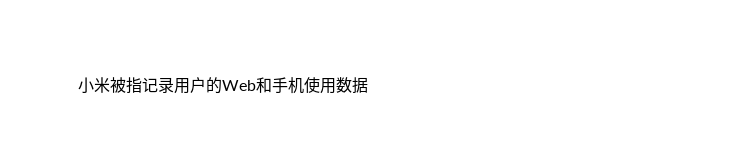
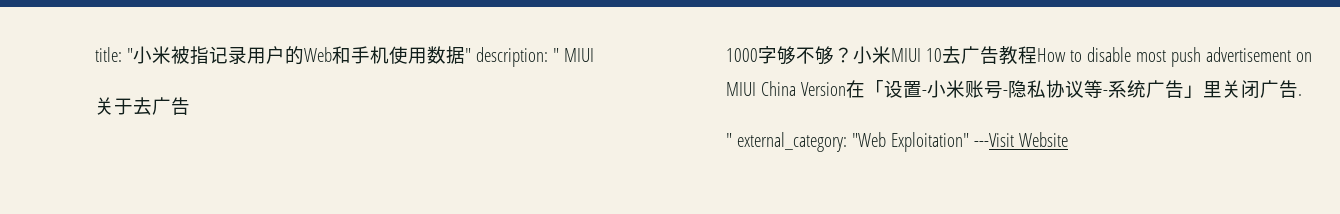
- 小米被指记录用户的Web和手机使用数据
+ title: "小米被指记录用户的Web和手机使用数据" description: " MIUI
+ 关于去广告
+ 1000字够不够？小米MIUI 10去广告教程How to disable most push advertisement on MIUI China Version在「设置-小米账号-隐私协议等-系统广告」里关闭广告.
+ " external_category: "Web Exploitation" ---Visit Website

